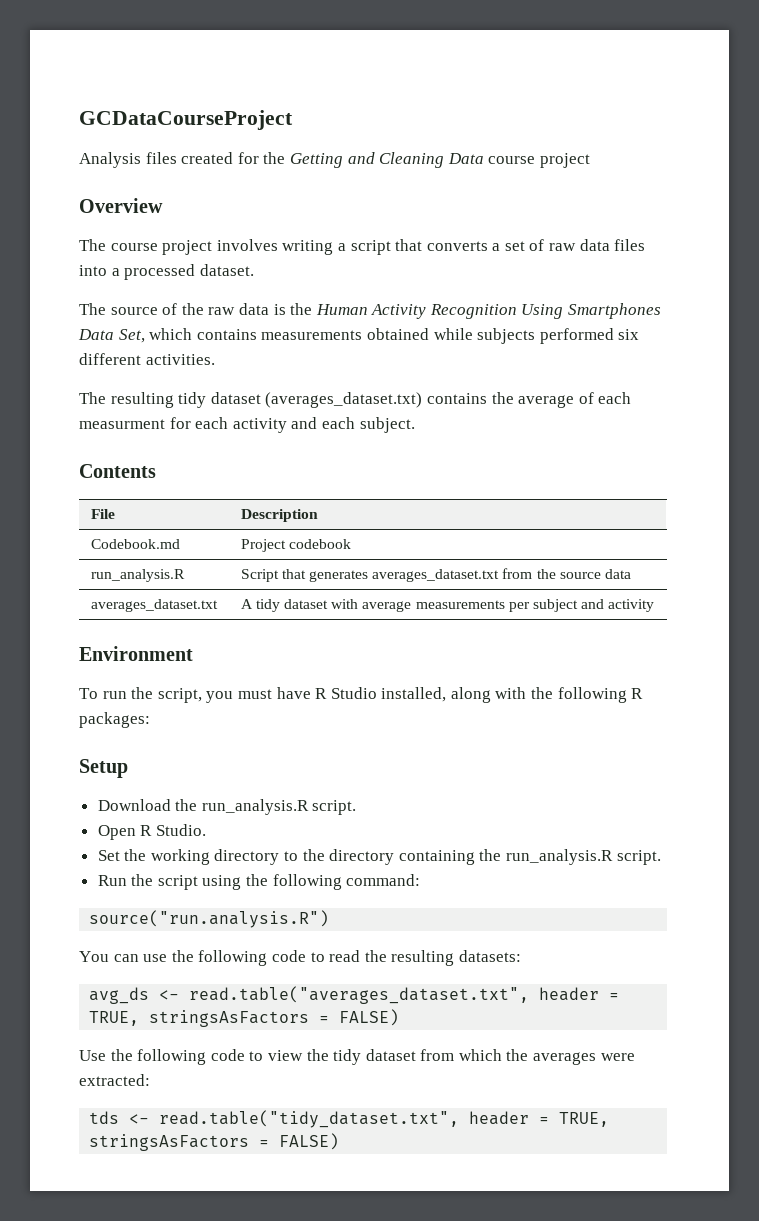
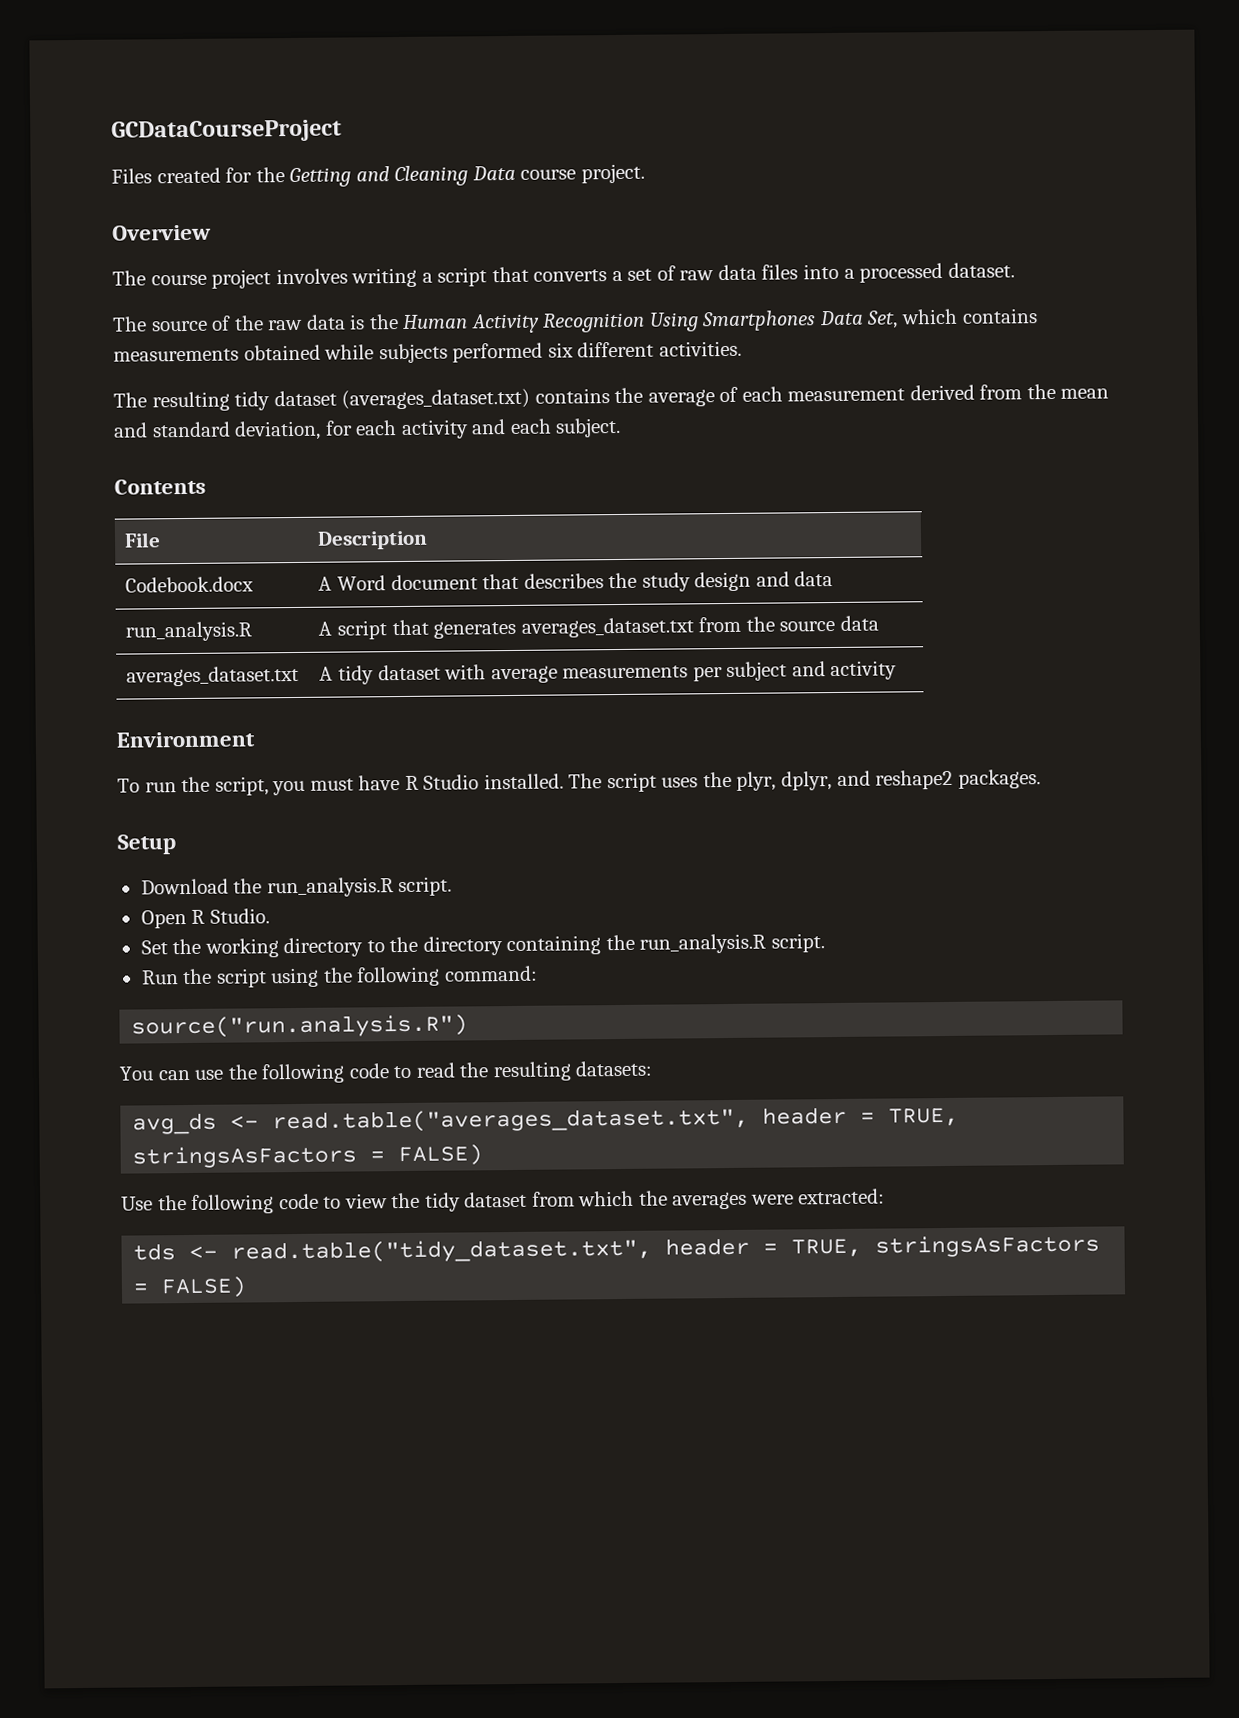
- Analysis files created for the Getting and Cleaning Data course project
+ Files created for the Getting and Cleaning Data course project.
- The resulting tidy dataset (averages_dataset.txt) contains the average of each measurment for each activity and each subject.
+ The resulting tidy dataset (averages_dataset.txt) contains the average of each measurement derived from the mean and standard deviation, for each activity and each subject.
- Codebook.md | Project codebook
+ Codebook.docx | A Word document that describes the study design and data
- run_analysis.R | Script that generates averages_dataset.txt from the source data
+ run_analysis.R | A script that generates averages_dataset.txt from the source data
- To run the script, you must have R Studio installed, along with the following R packages:
+ To run the script, you must have R Studio installed. The script uses the plyr, dplyr, and reshape2 packages.

